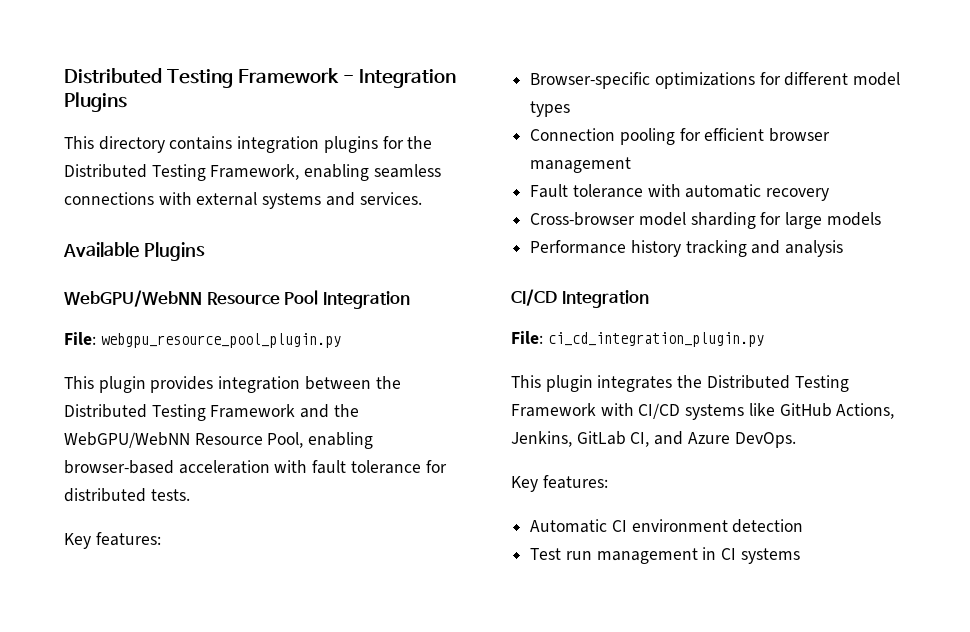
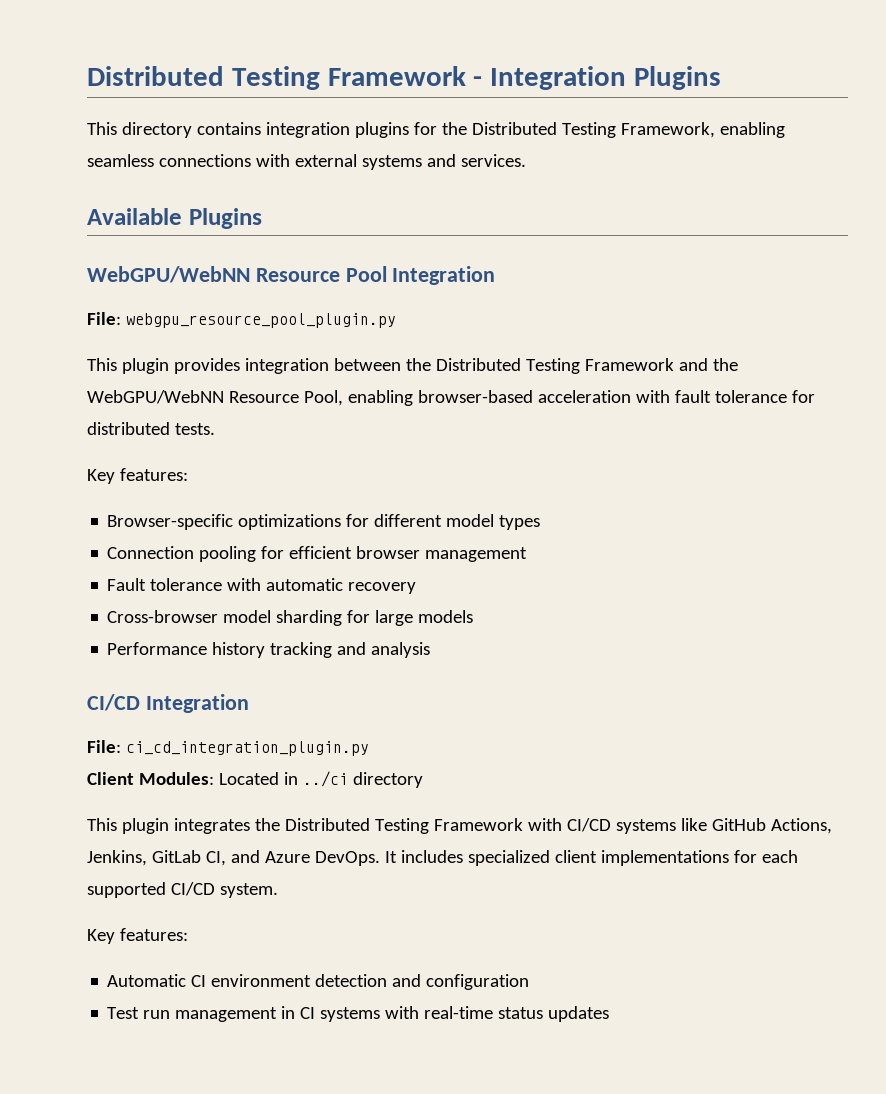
+ Client Modules: Located in ../ci directory
+ It includes specialized client implementations for each supported CI/CD system.
- Automatic CI environment detection
+ Automatic CI environment detection and configuration
- Test run management in CI systems
+ Test run management in CI systems with real-time status updates

